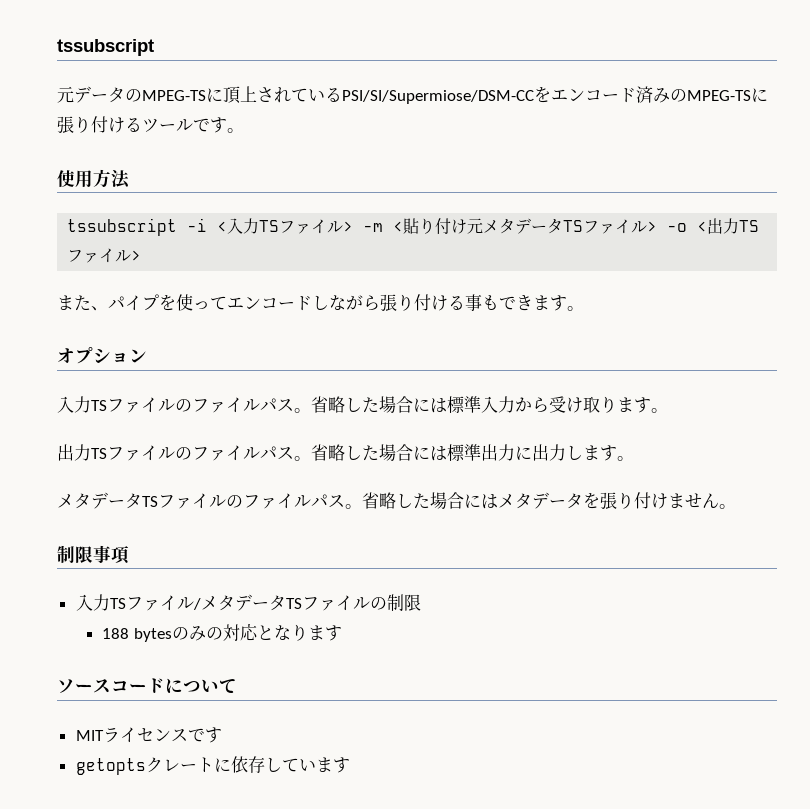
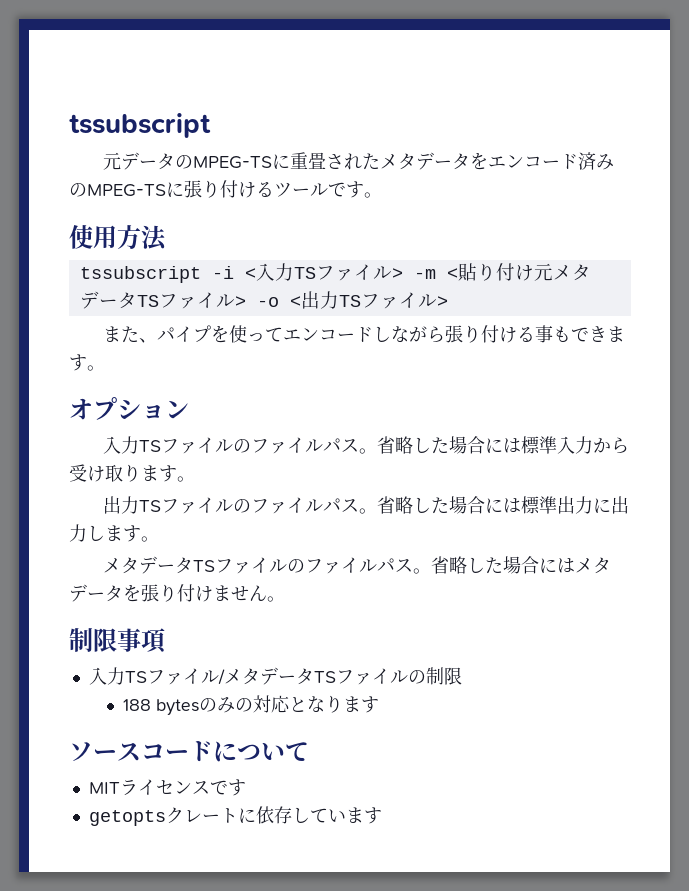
- 元データのMPEG-TSに頂上されているPSI/SI/Supermiose/DSM-CCをエンコード済みのMPEG-TSに張り付けるツールです。
+ 元データのMPEG-TSに重畳されたメタデータをエンコード済みのMPEG-TSに張り付けるツールです。

